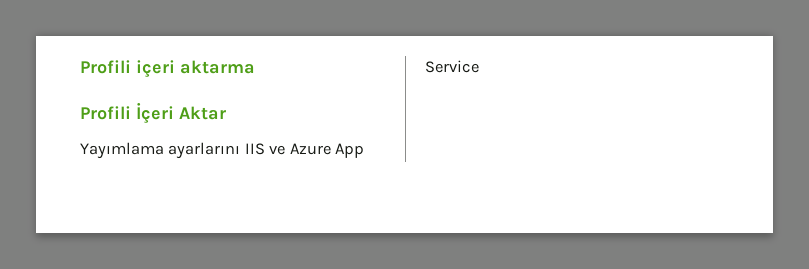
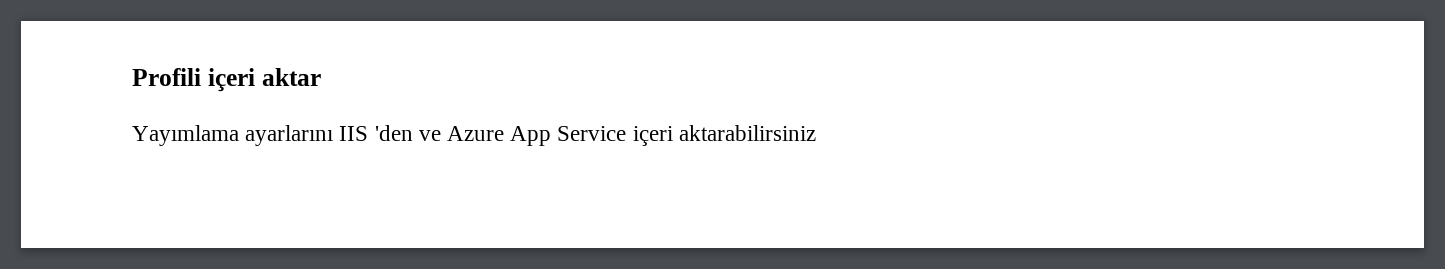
- Profili içeri aktarma
- Profili İçeri Aktar
+ Profili içeri aktar
- Yayımlama ayarlarını IIS ve Azure App Service
+ Yayımlama ayarlarını IIS 'den ve Azure App Service içeri aktarabilirsiniz

